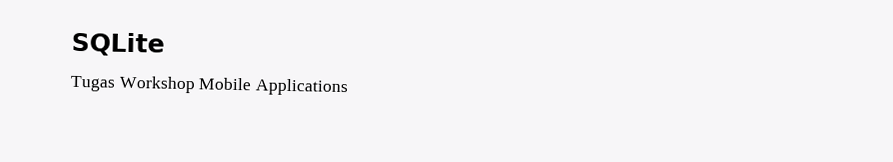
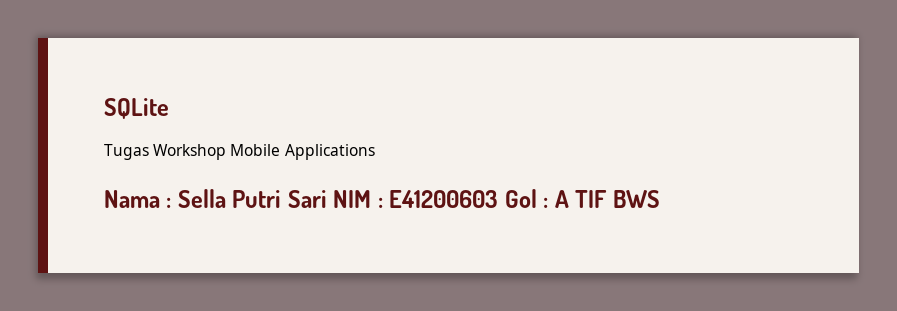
+ Nama : Sella Putri Sari NIM : E41200603 Gol : A TIF BWS

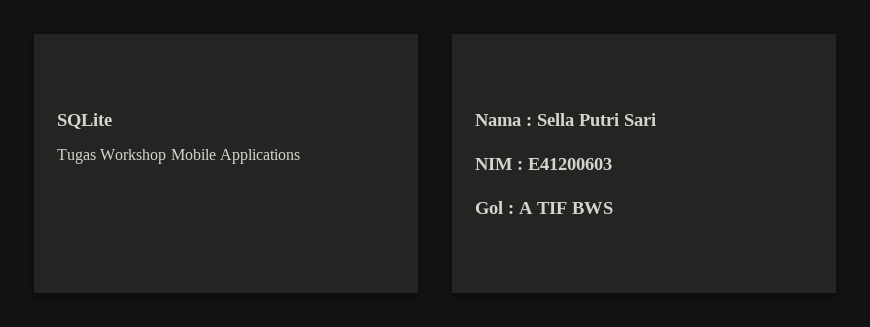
- Nama : Sella Putri Sari NIM : E41200603 Gol : A TIF BWS
+ Nama : Sella Putri Sari
+ NIM : E41200603
+ Gol : A TIF BWS

